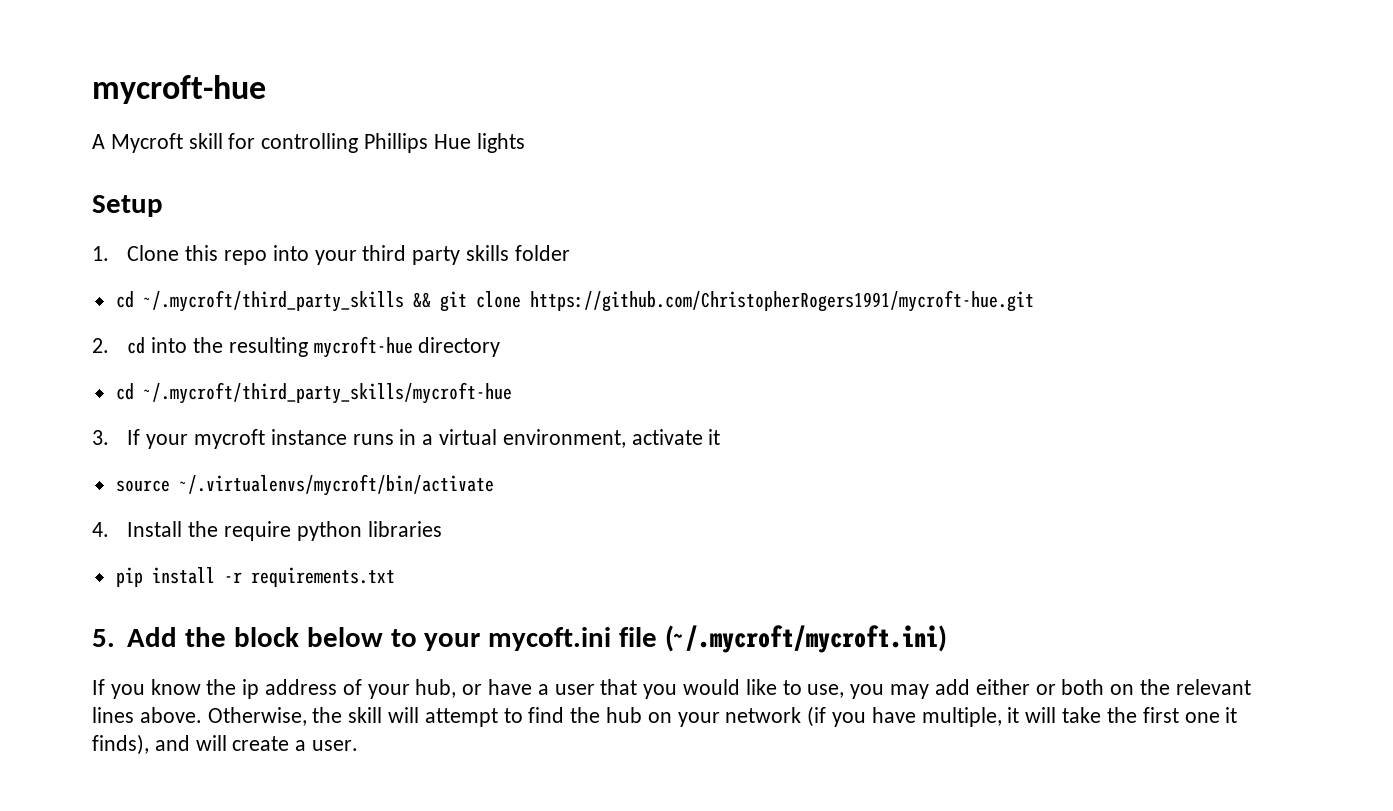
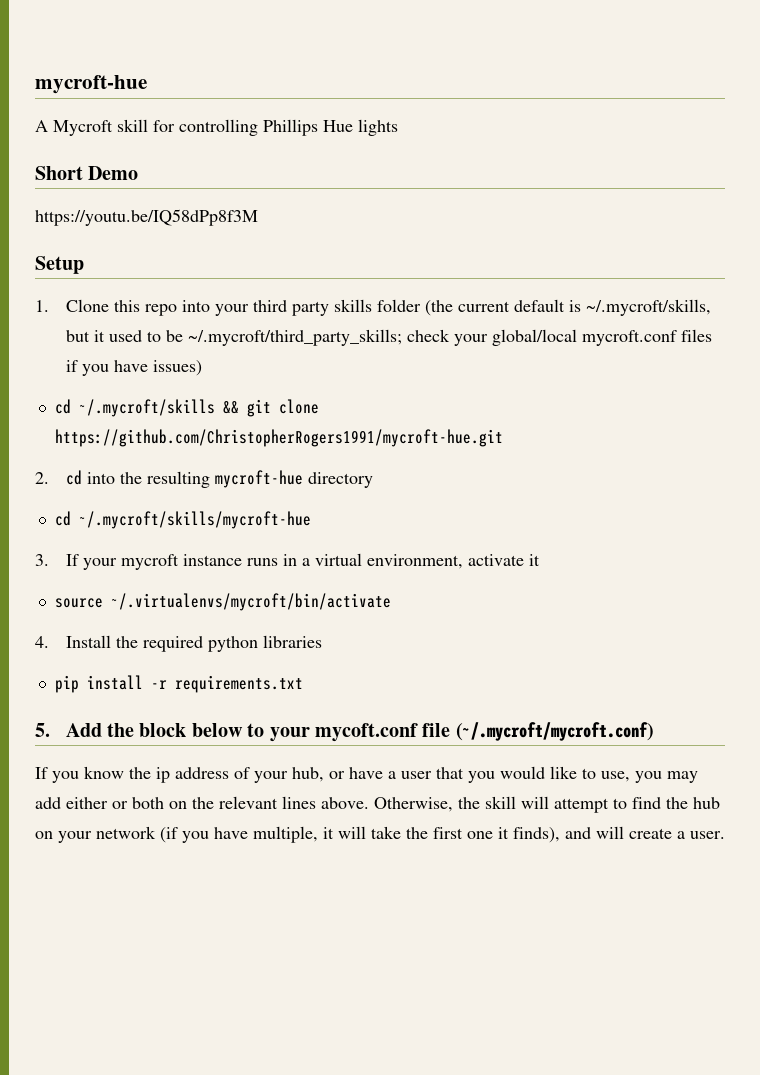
+ Short Demo
+ https://youtu.be/IQ58dPp8f3M
- 1. Clone this repo into your third party skills folder
- cd ~/.mycroft/third_party_skills && git clone https://github.com/ChristopherRogers1991/mycroft-hue.git
+ 1. Clone this repo into your third party skills folder (the current default is ~/.mycroft/skills, but it used to be ~/.mycroft/third_party_skills; check your global/local mycroft.conf files if you have issues)
+ cd ~/.mycroft/skills && git clone https://github.com/ChristopherRogers1991/mycroft-hue.git
- cd ~/.mycroft/third_party_skills/mycroft-hue
+ cd ~/.mycroft/skills/mycroft-hue
- 4. Install the require python libraries
+ 4. Install the required python libraries
- 5. Add the block below to your mycoft.ini file (~/.mycroft/mycroft.ini)
+ 5. Add the block below to your mycoft.conf file (~/.mycroft/mycroft.conf)

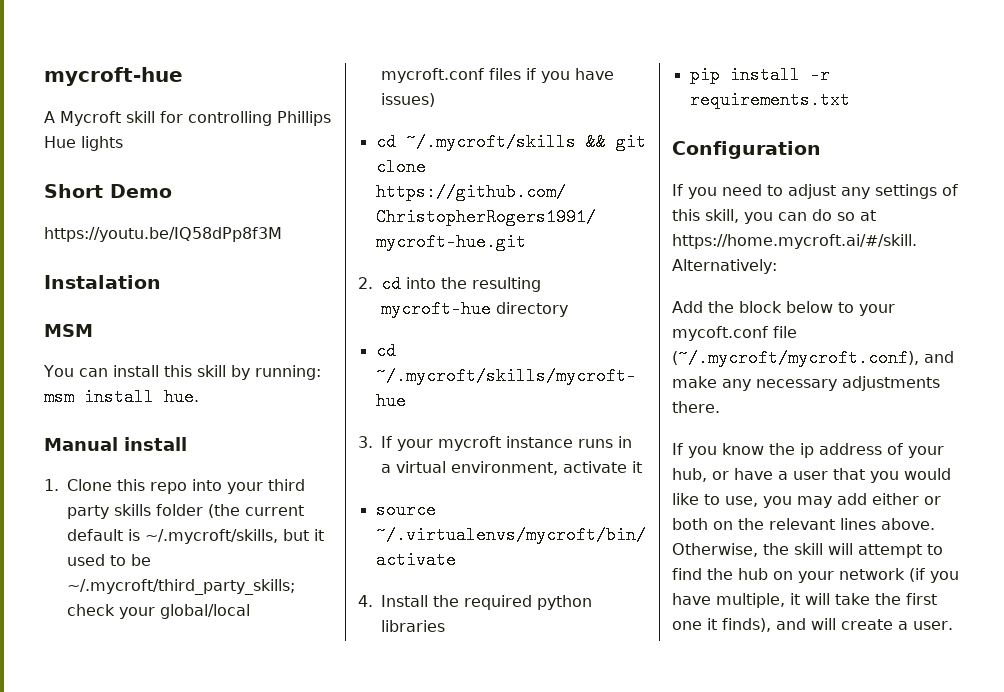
- Setup
+ Instalation
+ MSM
+ You can install this skill by running: msm install hue.
+ Manual install
- 5. Add the block below to your mycoft.conf file (~/.mycroft/mycroft.conf)
+ Configuration
+ If you need to adjust any settings of this skill, you can do so at https://home.mycroft.ai/#/skill. Alternatively:
+ Add the block below to your mycoft.conf file (~/.mycroft/mycroft.conf), and make any necessary adjustments there.

